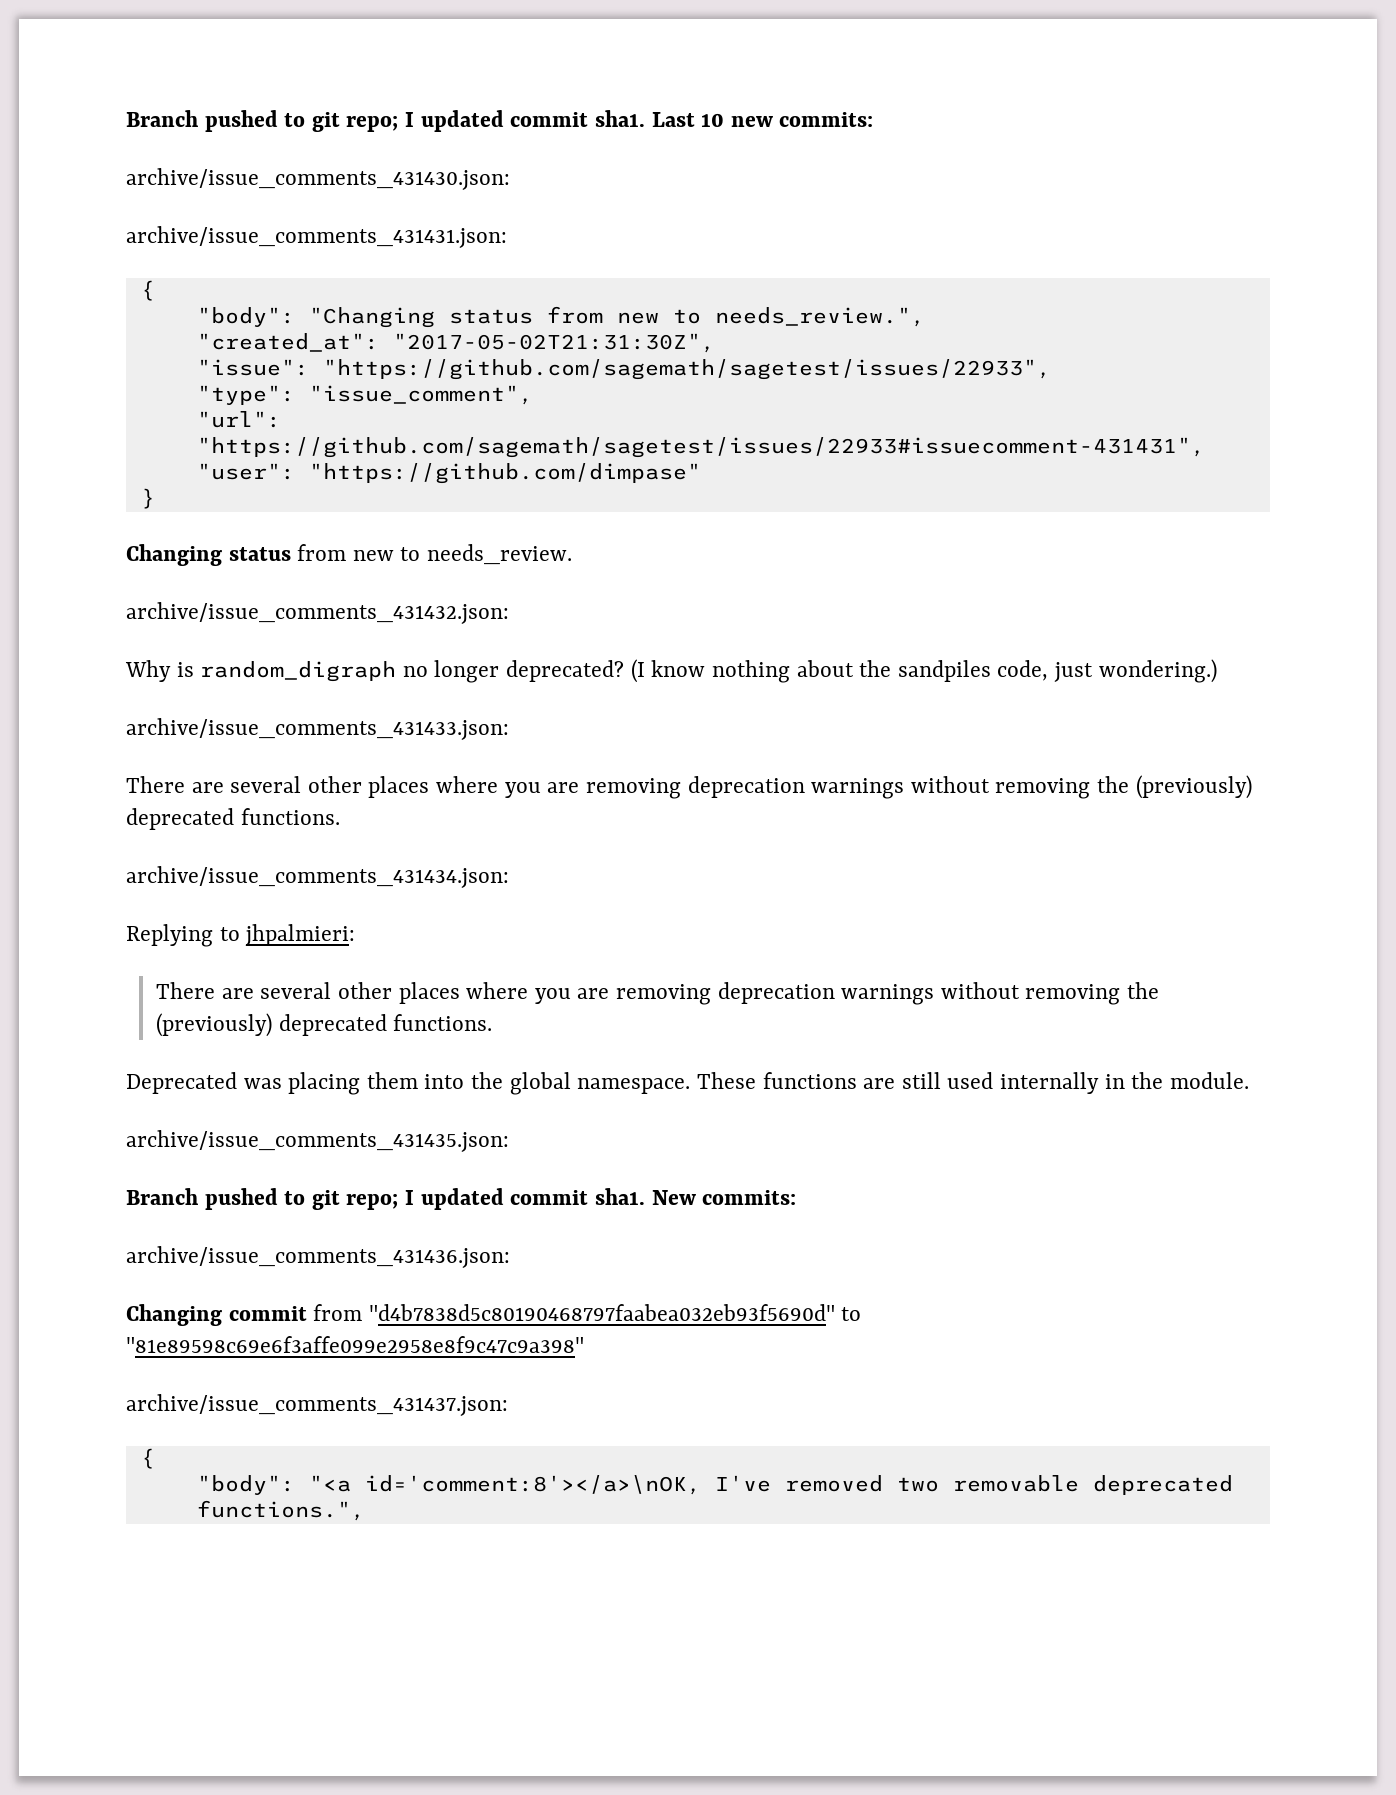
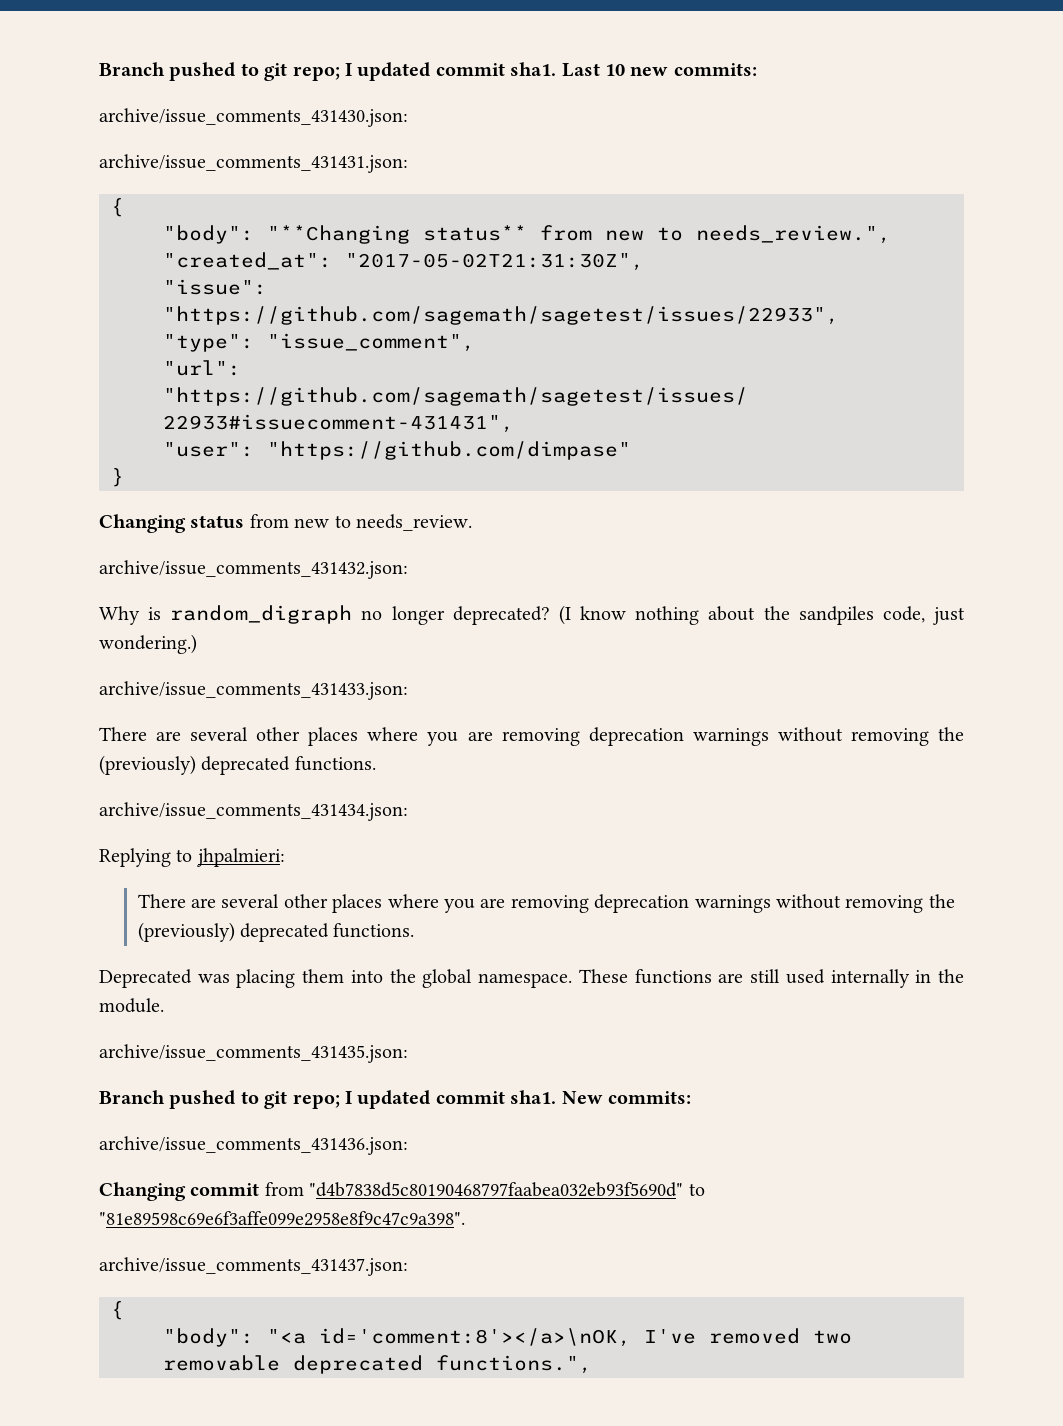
- "body": "Changing status from new to needs_review.",
+ "body": "**Changing status** from new to needs_review.",
- Changing commit from "d4b7838d5c80190468797faabea032eb93f5690d" to "81e89598c69e6f3affe099e2958e8f9c47c9a398"
+ Changing commit from "d4b7838d5c80190468797faabea032eb93f5690d" to "81e89598c69e6f3affe099e2958e8f9c47c9a398".

